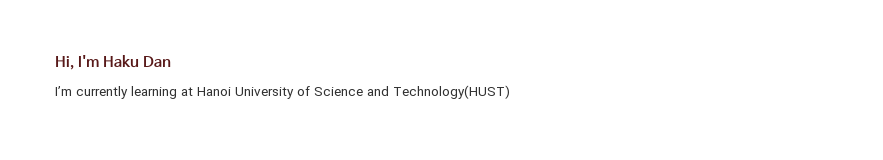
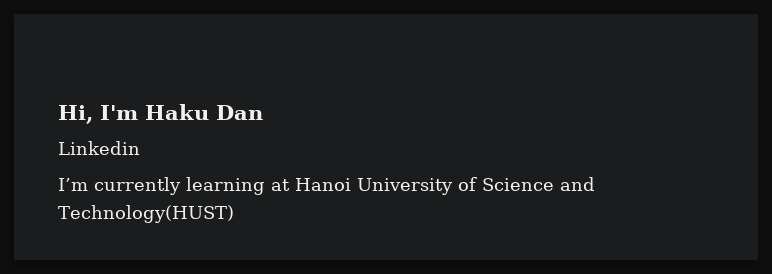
+ Linkedin

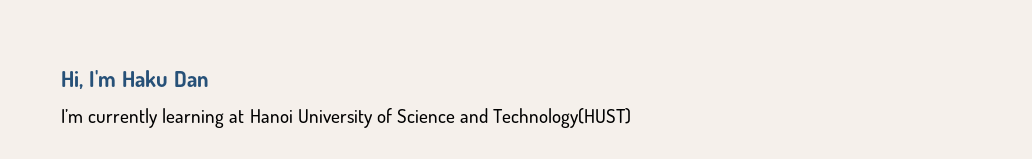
- Linkedin

